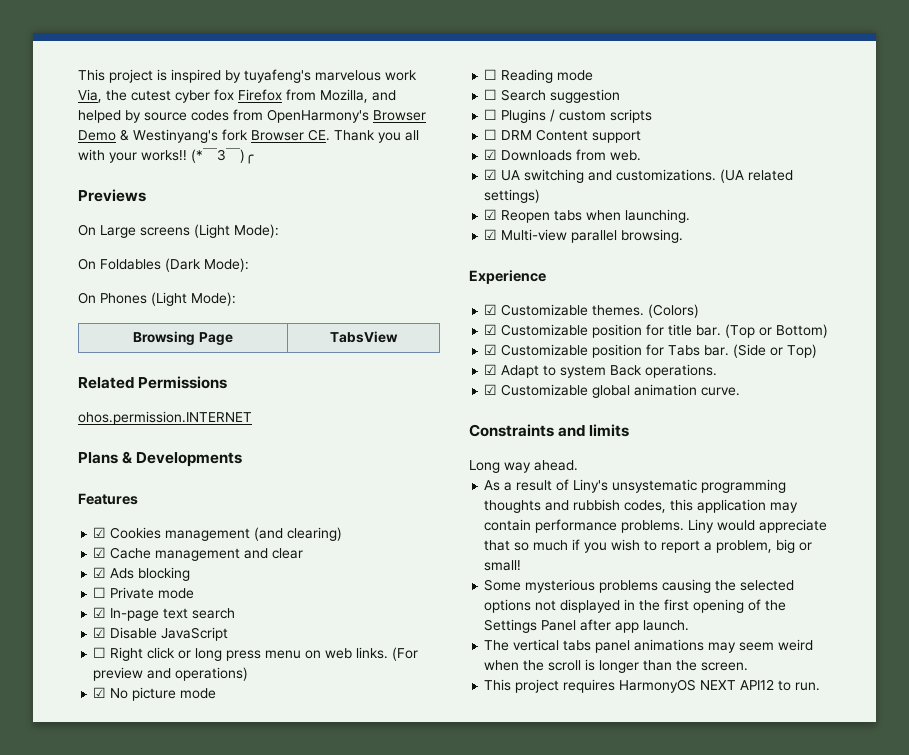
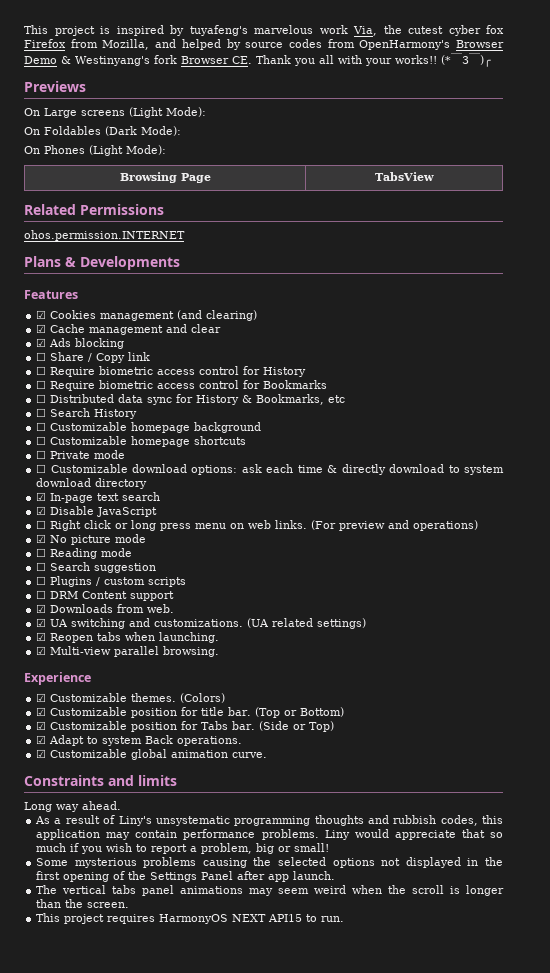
+ ☐ Share / Copy link
+ ☐ Require biometric access control for History
+ ☐ Require biometric access control for Bookmarks
+ ☐ Distributed data sync for History & Bookmarks, etc
+ ☐ Search History
+ ☐ Customizable homepage background
+ ☐ Customizable homepage shortcuts
  ☐ Private mode
+ ☐ Customizable download options: ask each time & directly download to system download directory
- This project requires HarmonyOS NEXT API12 to run.
+ This project requires HarmonyOS NEXT API15 to run.

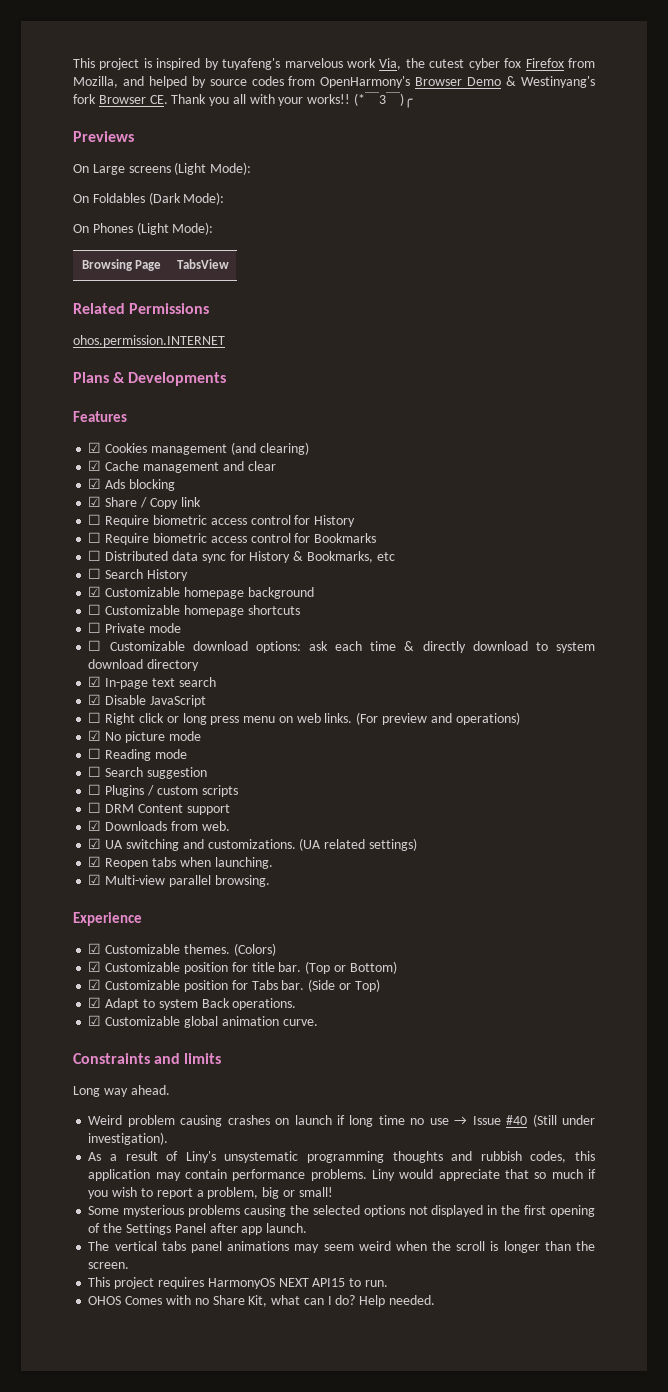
- ☐ Share / Copy link
+ ☑ Share / Copy link
- ☐ Customizable homepage background
+ ☑ Customizable homepage background
+ Weird problem causing crashes on launch if long time no use → Issue #40 (Still under investigation).
+ OHOS Comes with no Share Kit, what can I do? Help needed.

